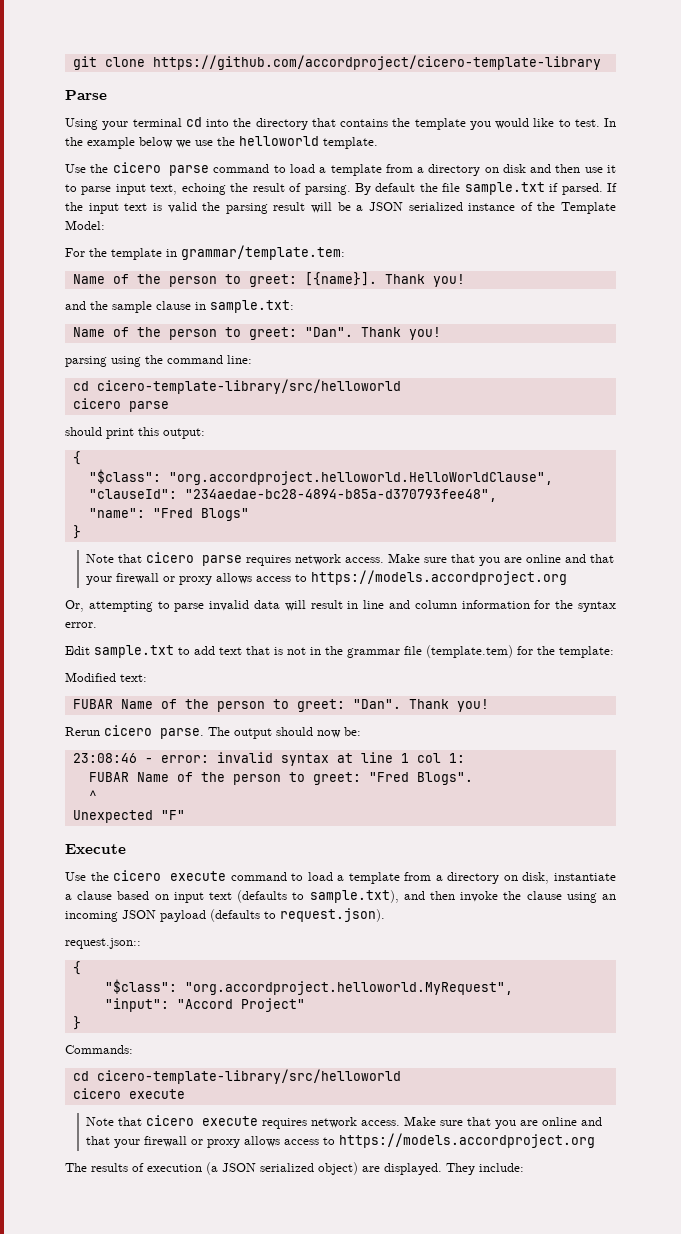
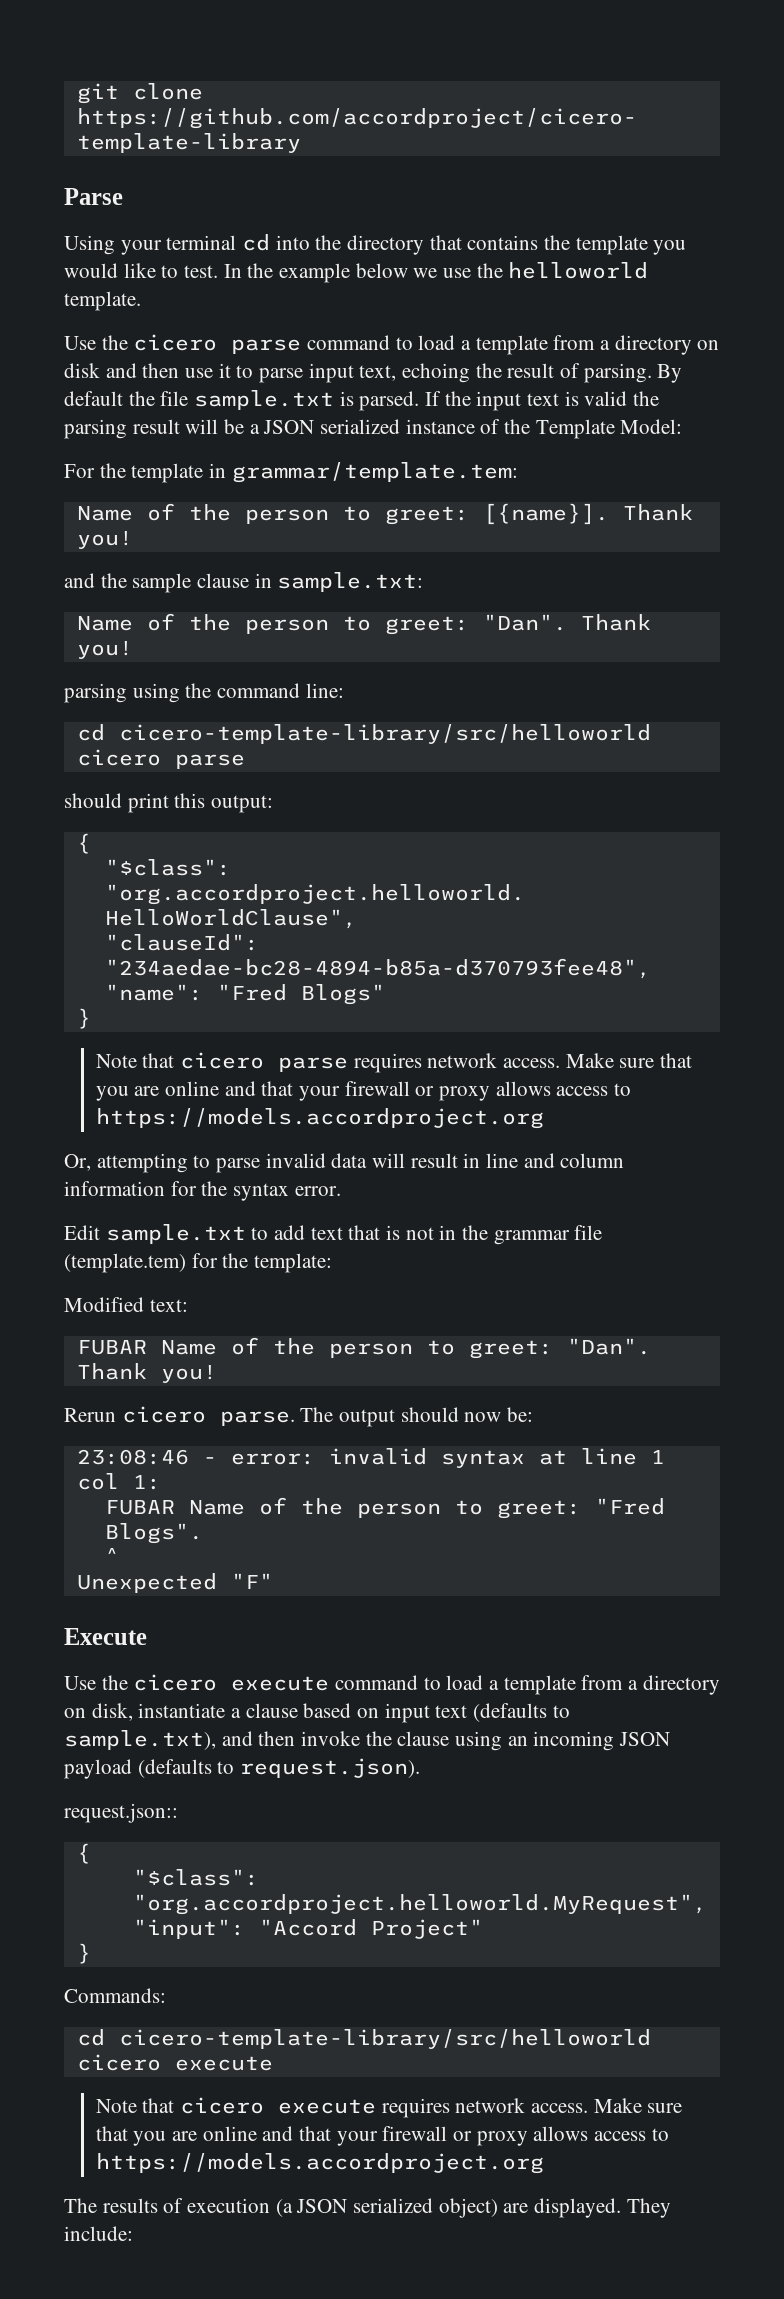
- By default the file sample.txt if parsed.
+ By default the file sample.txt is parsed.

